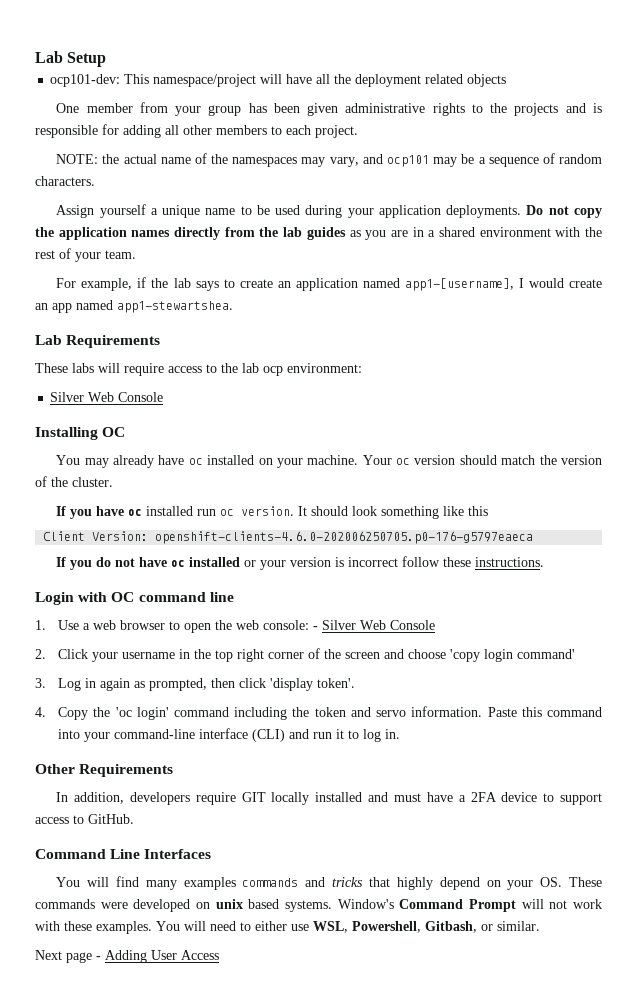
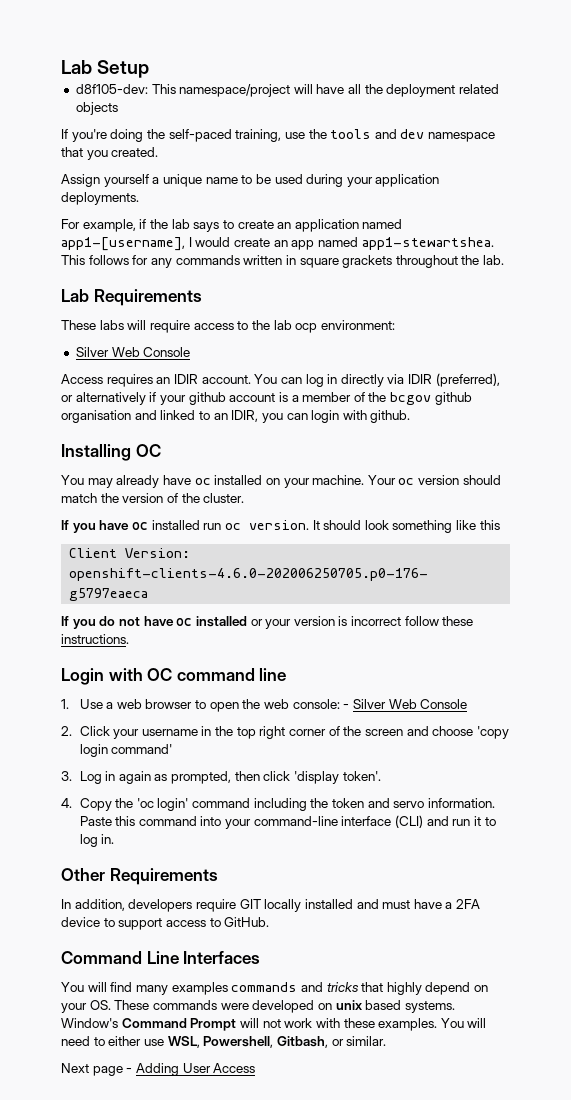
- ocp101-dev: This namespace/project will have all the deployment related objects
+ d8f105-dev: This namespace/project will have all the deployment related objects
- One member from your group has been given administrative rights to the projects and is responsible for adding all other members to each project.
- NOTE: the actual name of the namespaces may vary, and ocp101 may be a sequence of random characters.
+ If you're doing the self-paced training, use the tools and dev namespace that you created.
- Do not copy the application names directly from the lab guides as you are in a shared environment with the rest of your team.
+ This follows for any commands written in square grackets throughout the lab.
+ Access requires an IDIR account. You can log in directly via IDIR (preferred), or alternatively if your github account is a member of the bcgov github organisation and linked to an IDIR, you can login with github.

